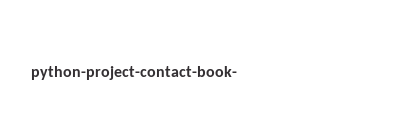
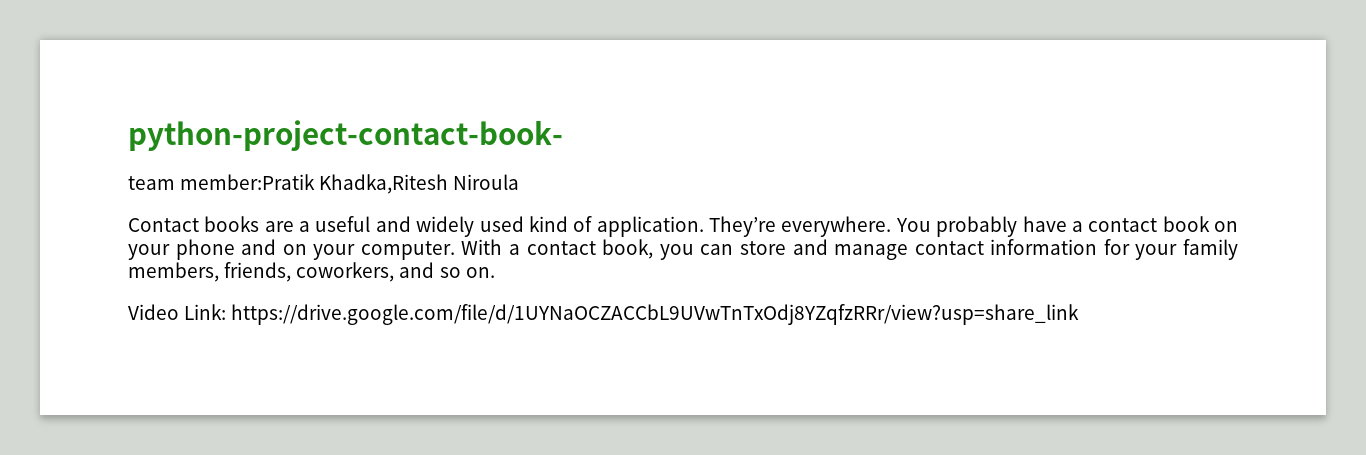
+ team member:Pratik Khadka,Ritesh Niroula
+ Contact books are a useful and widely used kind of application. They’re everywhere. You probably have a contact book on your phone and on your computer. With a contact book, you can store and manage contact information for your family members, friends, coworkers, and so on.
+ Video Link: https://drive.google.com/file/d/1UYNaOCZACCbL9UVwTnTxOdj8YZqfzRRr/view?usp=share_link

